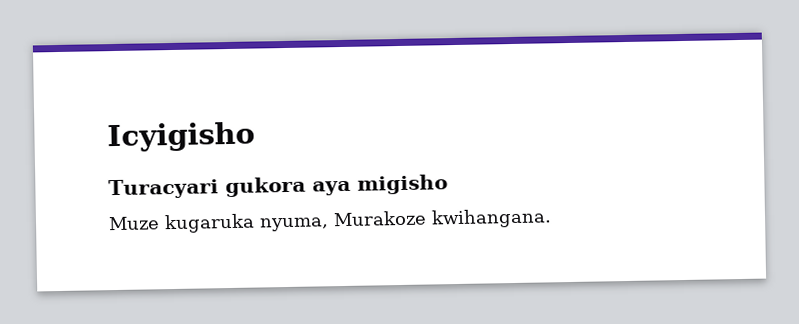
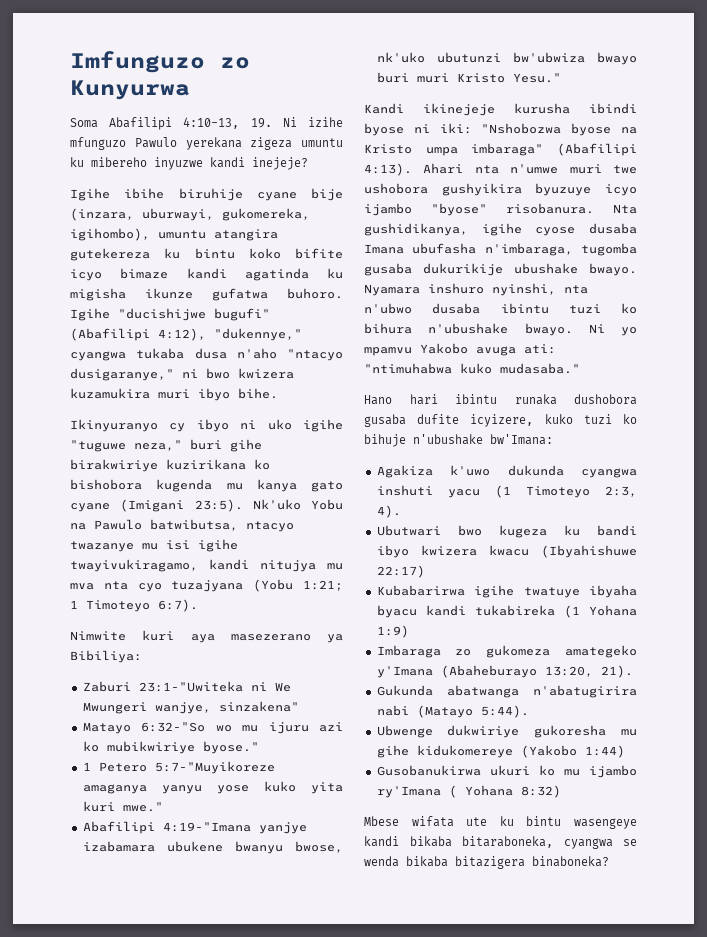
- Icyigisho
- Turacyari gukora aya migisho
- Muze kugaruka nyuma, Murakoze kwihangana.
+ Imfunguzo zo Kunyurwa
+ Soma Abafilipi 4:10-13, 19. Ni izihe mfunguzo Pawulo yerekana zigeza umuntu ku mibereho inyuzwe kandi inejeje?
+ Igihe ibihe biruhije cyane bije (inzara, uburwayi, gukomereka, igihombo), umuntu atangira gutekereza ku bintu koko bifite icyo bimaze kandi agatinda ku migisha ikunze gufatwa buhoro. Igihe "ducishijwe bugufi" (Abafilipi 4:12), "dukennye," cyangwa tukaba dusa n'aho "ntacyo dusigaranye," ni bwo kwizera kuzamukira muri ibyo bihe.
+ Ikinyuranyo cy ibyo ni uko igihe "tuguwe neza," buri gihe birakwiriye kuzirikana ko bishobora kugenda mu kanya gato cyane (Imigani 23:5). Nk'uko Yobu na Pawulo batwibutsa, ntacyo twazanye mu isi igihe twayivukiragamo, kandi nitujya mu mva nta cyo tuzajyana (Yobu 1:21; 1 Timoteyo 6:7).
+ Nimwite kuri aya masezerano ya Bibiliya:
+ Zaburi 23:1-"Uwiteka ni We Mwungeri wanjye, sinzakena"
+ Matayo 6:32-"So wo mu ijuru azi ko mubikwiriye byose."
+ 1 Petero 5:7-"Muyikoreze amaganya yanyu yose kuko yita kuri mwe."
+ Abafilipi 4:19-"Imana yanjye izabamara ubukene bwanyu bwose, nk'uko ubutunzi bw'ubwiza bwayo buri muri Kristo Yesu."
+ Kandi ikinejeje kurusha ibindi byose ni iki: "Nshobozwa byose na Kristo umpa imbaraga" (Abafilipi 4:13). Ahari nta n'umwe muri twe ushobora gushyikira byuzuye icyo ijambo "byose" risobanura. Nta gushidikanya, igihe cyose dusaba Imana ubufasha n'imbaraga, tugomba gusaba dukurikije ubushake bwayo. Nyamara inshuro nyinshi, nta n'ubwo dusaba ibintu tuzi ko bihura n'ubushake bwayo. Ni yo mpamvu Yakobo avuga ati: "ntimuhabwa kuko mudasaba."
+ Hano hari ibintu runaka dushobora gusaba dufite icyizere, kuko tuzi ko bihuje n'ubushake bw'Imana:
+ Agakiza k'uwo dukunda cyangwa inshuti yacu (1 Timoteyo 2:3, 4).
+ Ubutwari bwo kugeza ku bandi ibyo kwizera kwacu (Ibyahishuwe 22:17)
+ Kubabarirwa igihe twatuye ibyaha byacu kandi tukabireka (1 Yohana 1:9)
+ Imbaraga zo gukomeza amategeko y'Imana (Abaheburayo 13:20, 21).
+ Gukunda abatwanga n'abatugirira nabi (Matayo 5:44).
+ Ubwenge dukwiriye gukoresha mu gihe kidukomereye (Yakobo 1:44)
+ Gusobanukirwa ukuri ko mu ijambo ry'Imana ( Yohana 8:32)
+ Mbese wifata ute ku bintu wasengeye kandi bikaba bitaraboneka, cyangwa se wenda bikaba bitazigera binaboneka?

